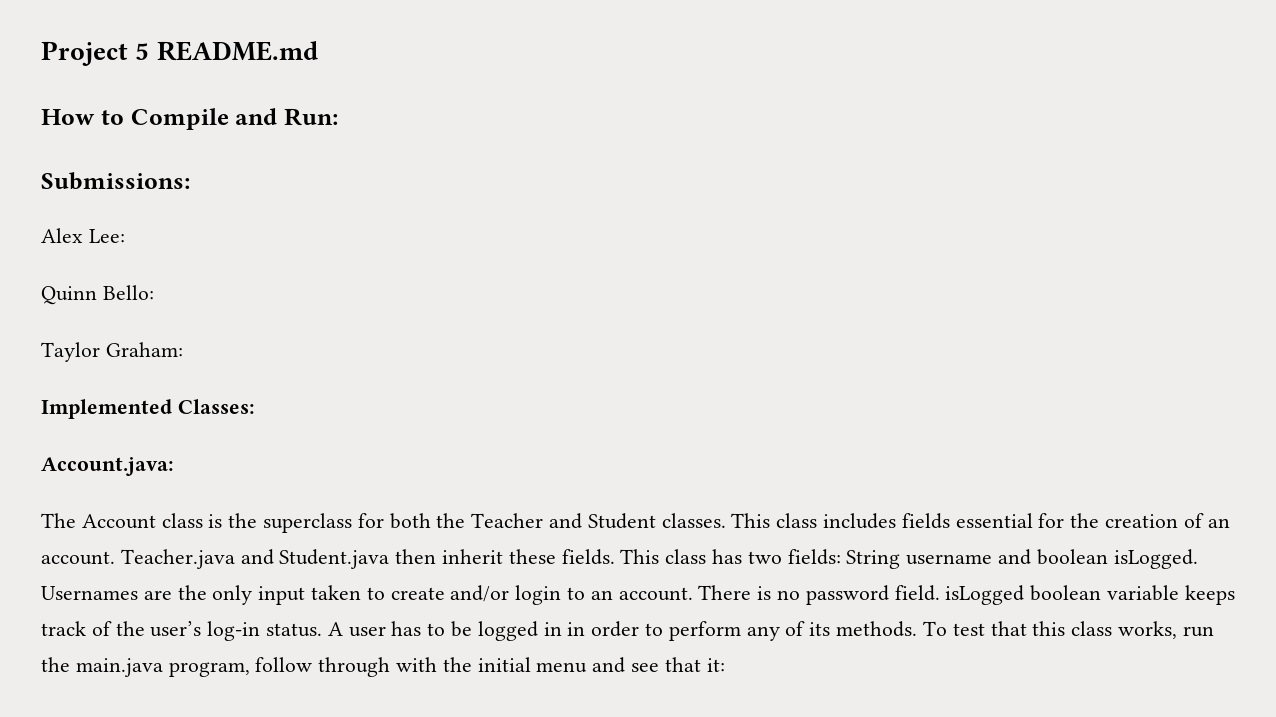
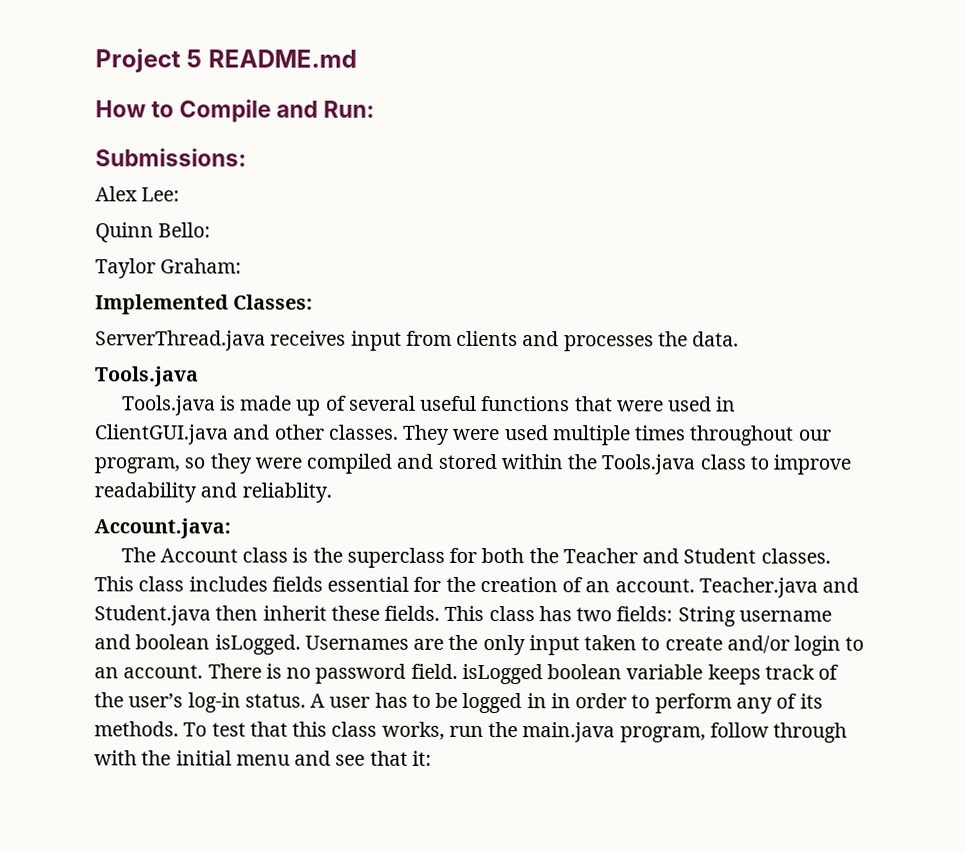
+ ServerThread.java receives input from clients and processes the data.
+ Tools.java
+ Tools.java is made up of several useful functions that were used in ClientGUI.java and other classes. They were used multiple times throughout our program, so they were compiled and stored within the Tools.java class to improve readability and reliablity.

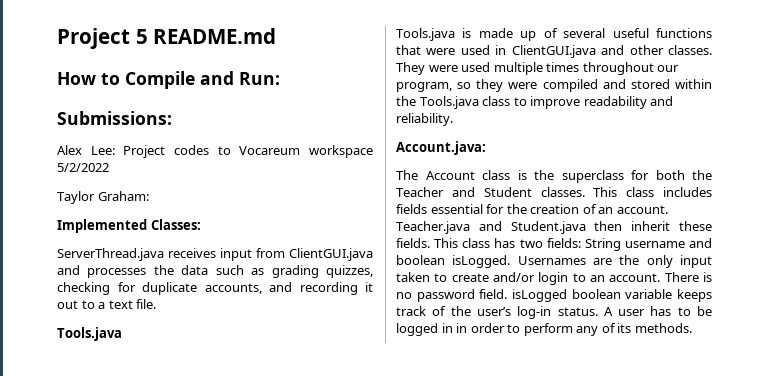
- Alex Lee:
- Quinn Bello:
+ Alex Lee: Project codes to Vocareum workspace 5/2/2022
- ServerThread.java receives input from clients and processes the data.
+ ServerThread.java receives input from ClientGUI.java and processes the data such as grading quizzes, checking for duplicate accounts, and recording it out to a text file.
- They were used multiple times throughout our program, so they were compiled and stored within the Tools.java class to improve readability and reliablity.
+ They were used multiple times throughout our program, so they were compiled and stored within the Tools.java class to improve readability and reliability.
- To test that this class works, run the main.java program, follow through with the initial menu and see that it:

